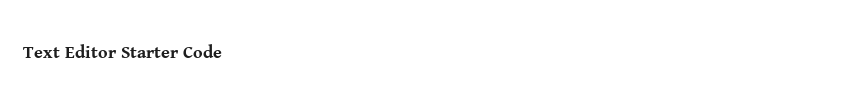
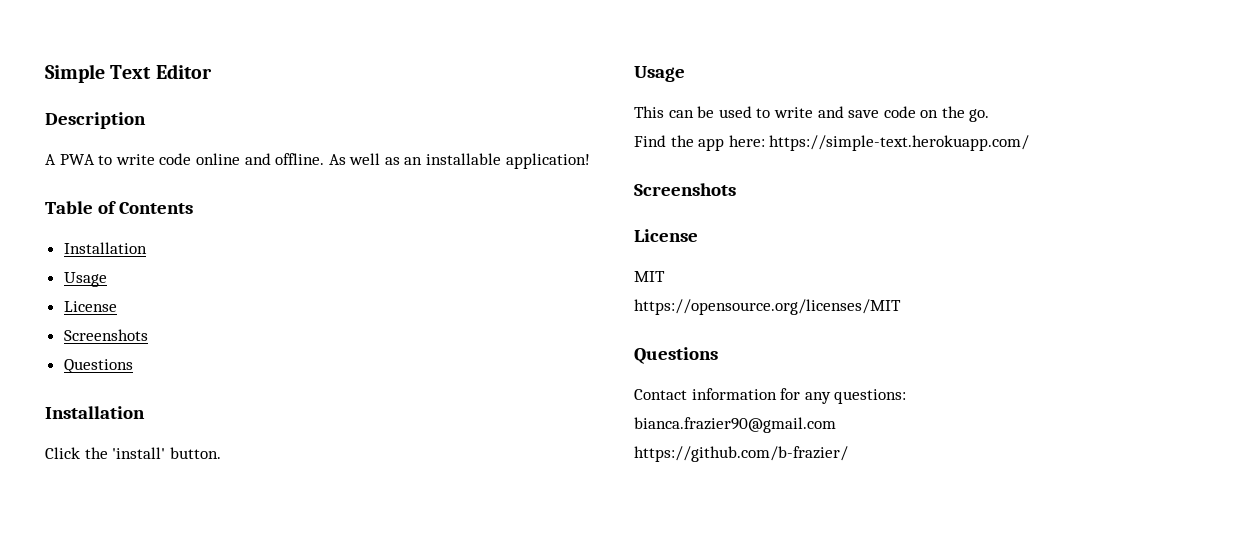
- Text Editor Starter Code
+ Simple Text Editor
+ Description
+ A PWA to write code online and offline. As well as an installable application!
+ Table of Contents
+ Installation
+ Usage
+ License
+ Screenshots
+ Questions
+ Installation
+ Click the 'install' button.
+ Usage
+ This can be used to write and save code on the go.
+ Find the app here: https://simple-text.herokuapp.com/
+ Screenshots
+ License
+ MIT
+ https://opensource.org/licenses/MIT
+ Questions
+ Contact information for any questions:
+ bianca.frazier90@gmail.com
+ https://github.com/b-frazier/

